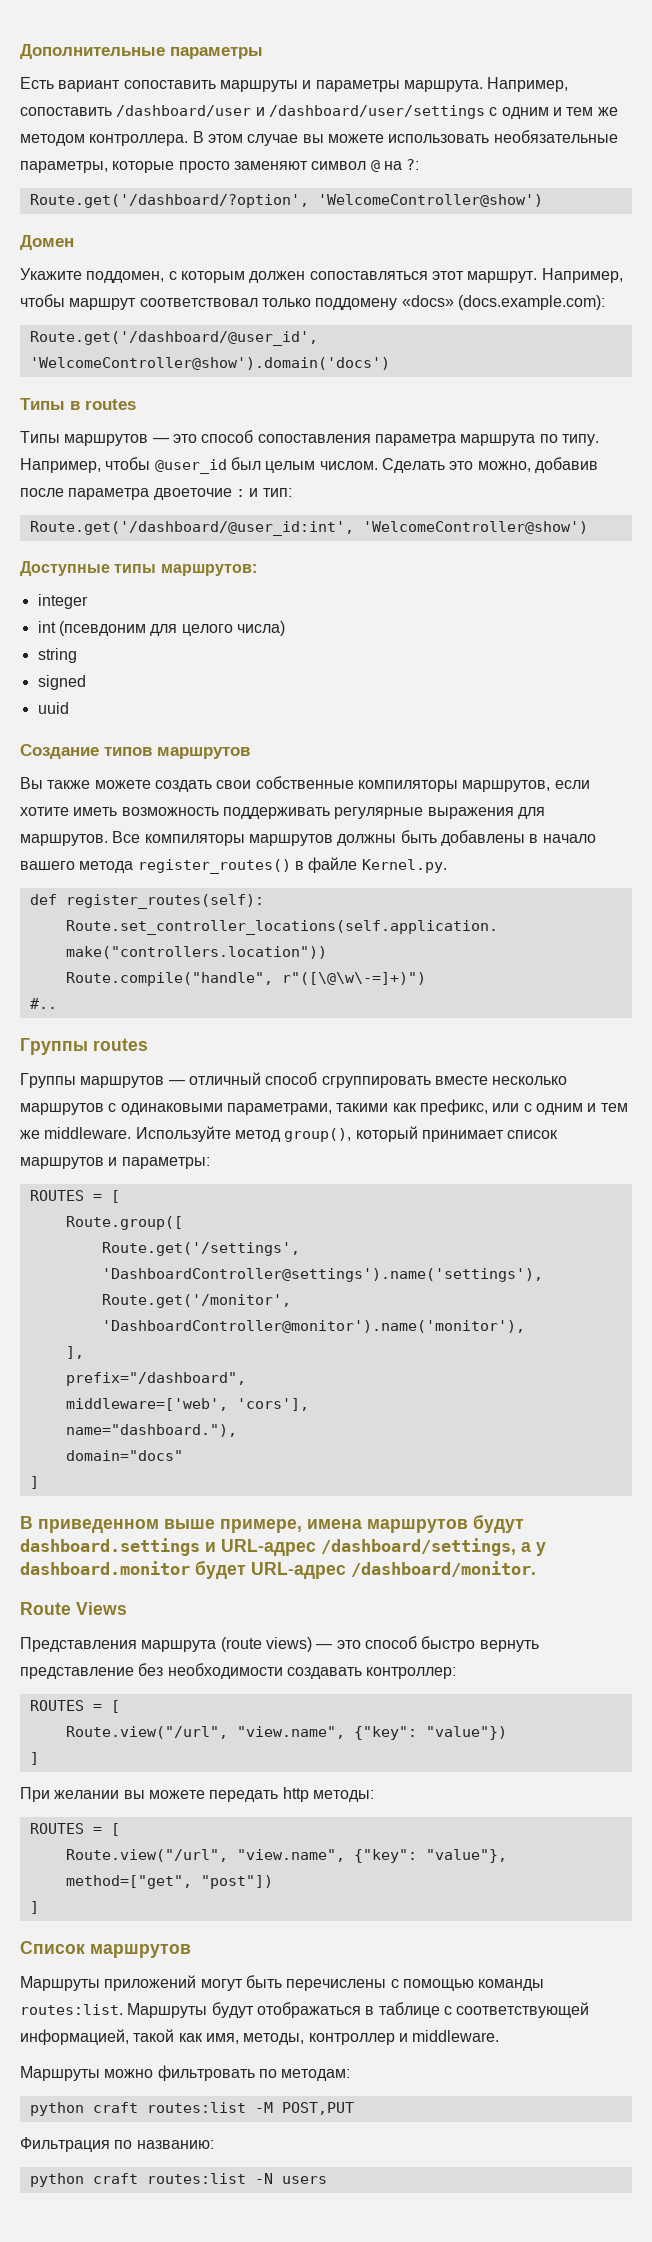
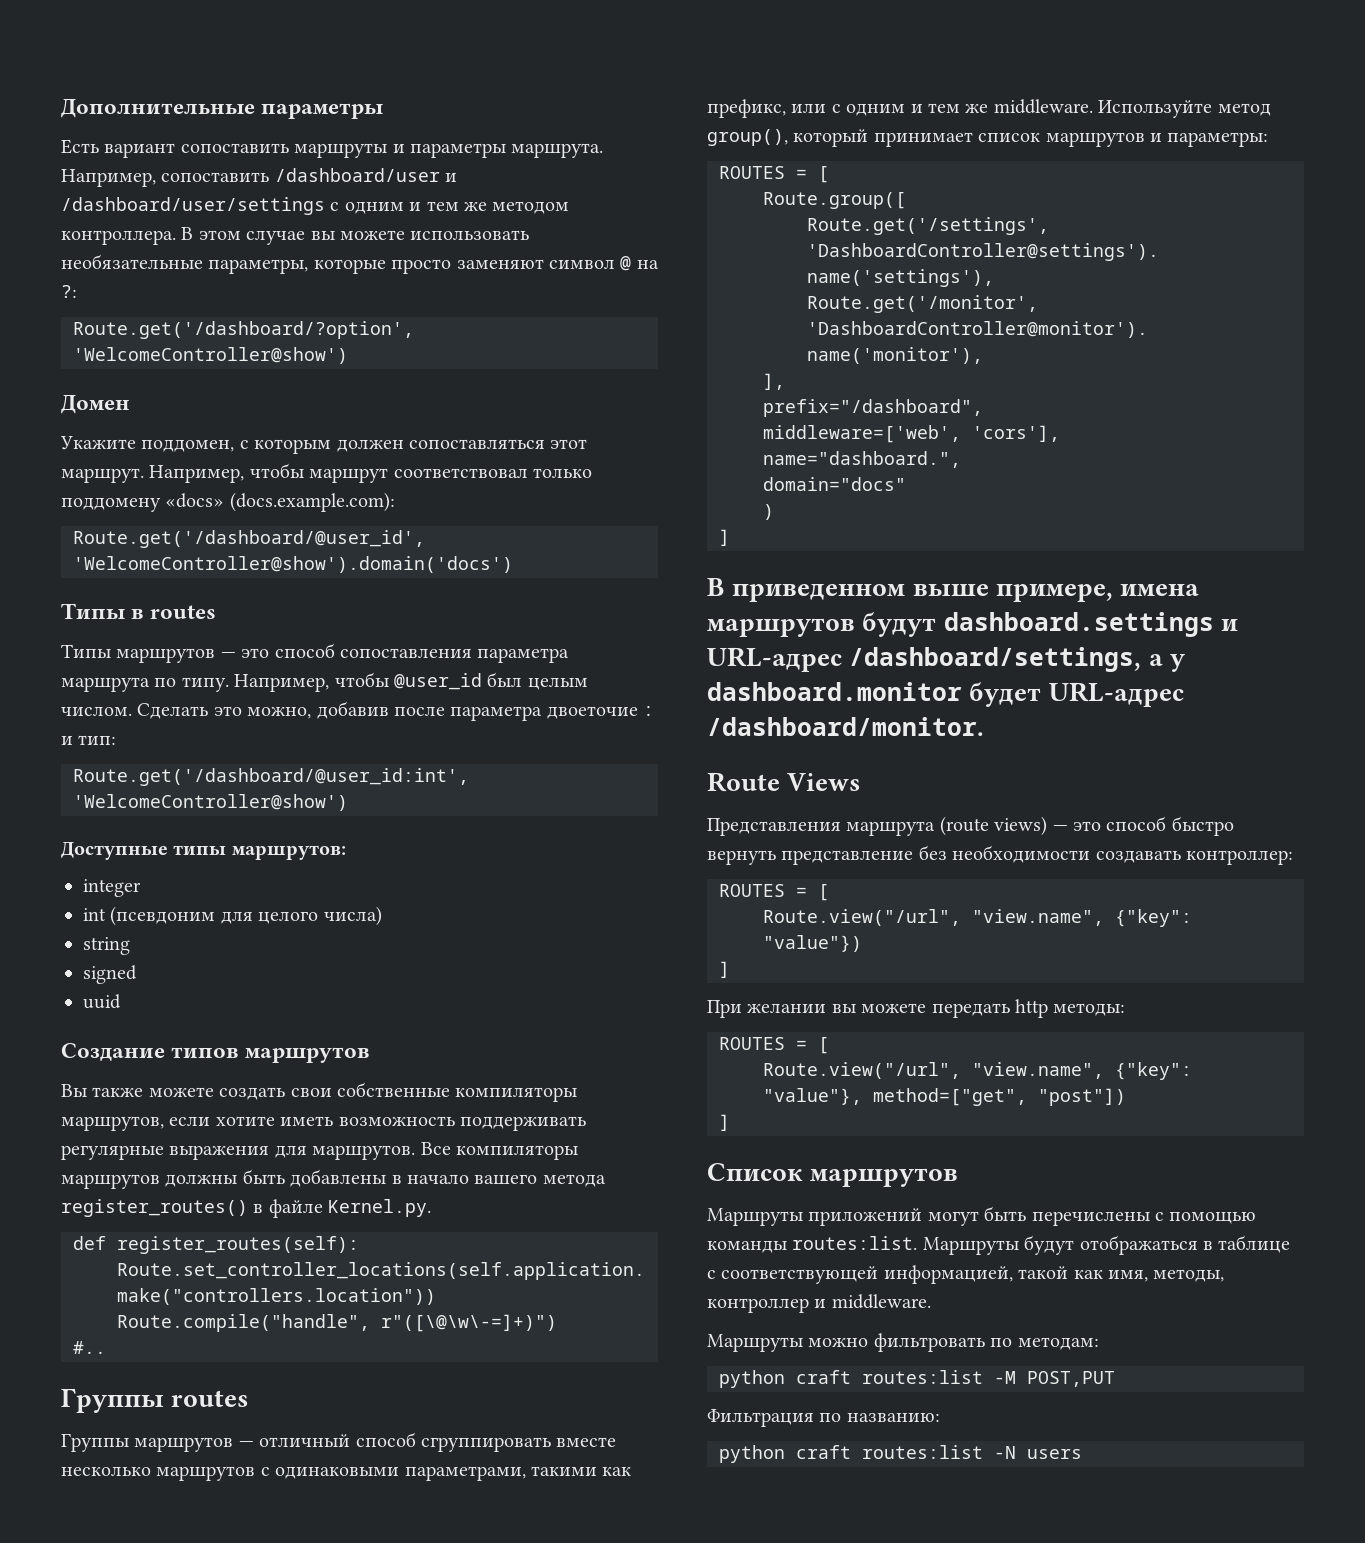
- name="dashboard."),
+ name="dashboard.",
+ )

